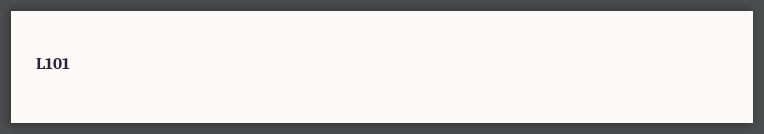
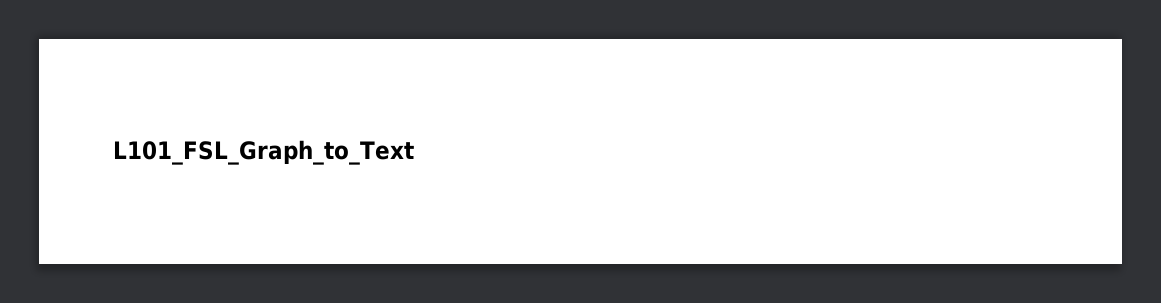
- L101
+ L101_FSL_Graph_to_Text

